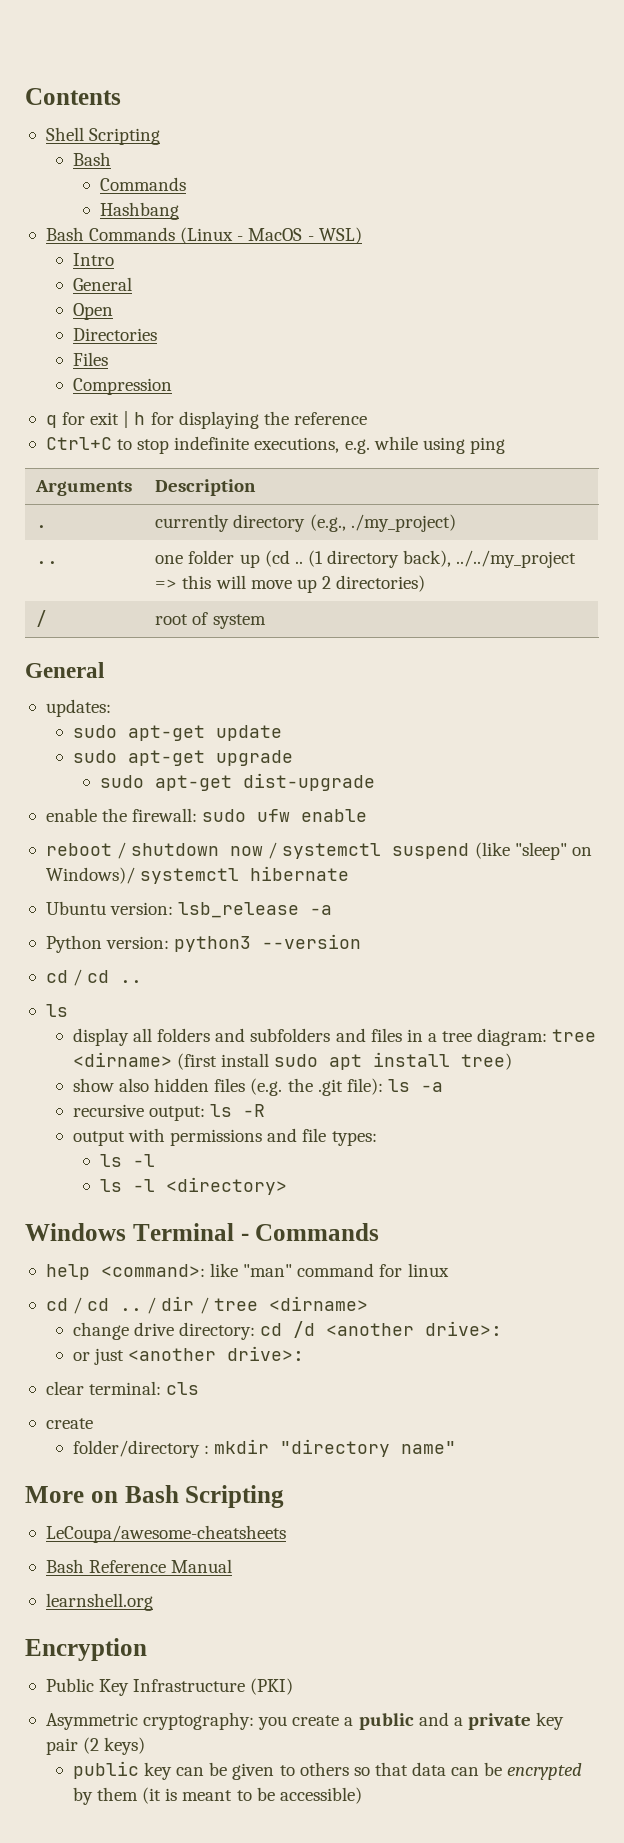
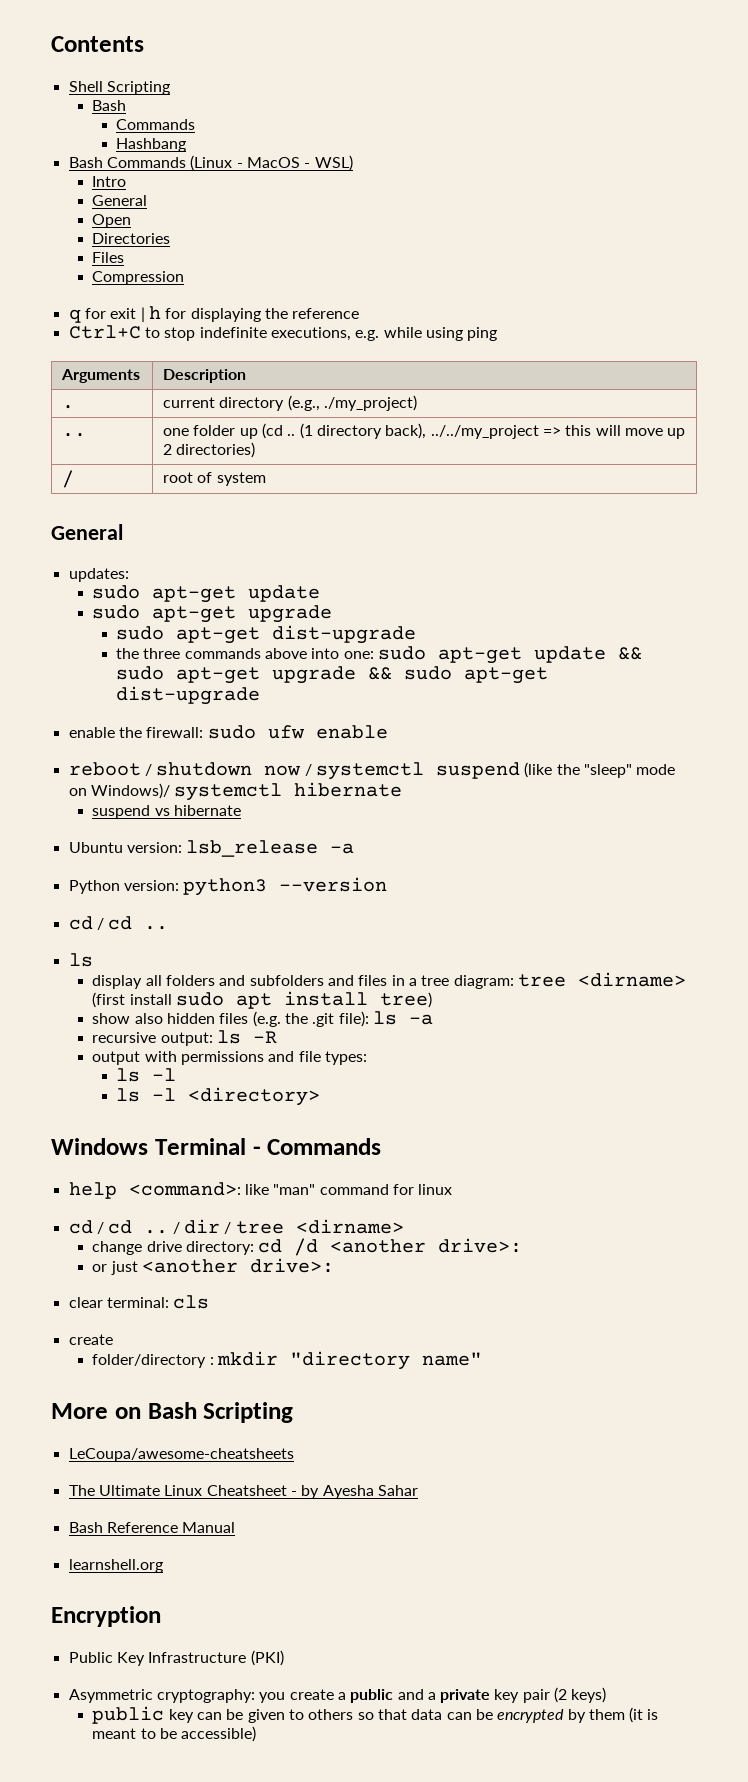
- . | currently directory (e.g., ./my_project)
+ . | current directory (e.g., ./my_project)
+ the three commands above into one: sudo apt-get update && sudo apt-get upgrade && sudo apt-get dist-upgrade
- reboot / shutdown now / systemctl suspend (like "sleep" on Windows)/ systemctl hibernate
+ reboot / shutdown now / systemctl suspend (like the "sleep" mode on Windows)/ systemctl hibernate
+ suspend vs hibernate
+ The Ultimate Linux Cheatsheet - by Ayesha Sahar

